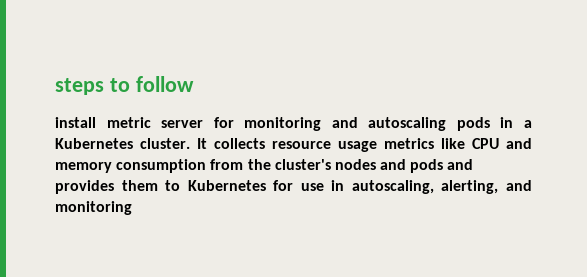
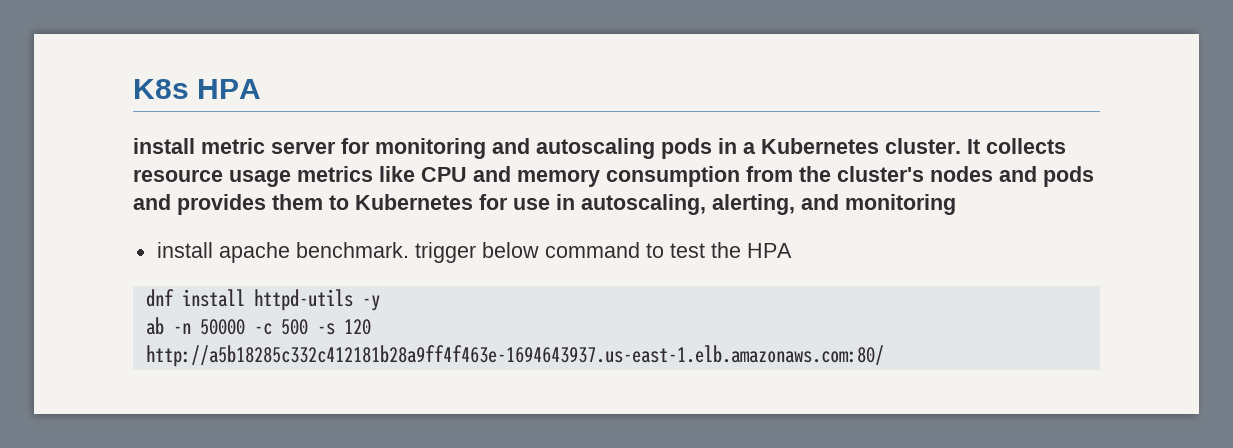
- steps to follow
+ K8s HPA
+ install apache benchmark. trigger below command to test the HPA
+ dnf install httpd-utils -y
+ ab -n 50000 -c 500 -s 120 http://a5b18285c332c412181b28a9ff4f463e-1694643937.us-east-1.elb.amazonaws.com:80/

